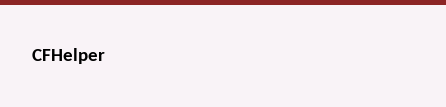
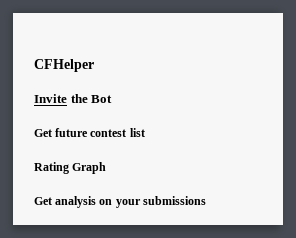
+ Invite the Bot
+ Get future contest list
+ Rating Graph
+ Get analysis on your submissions

